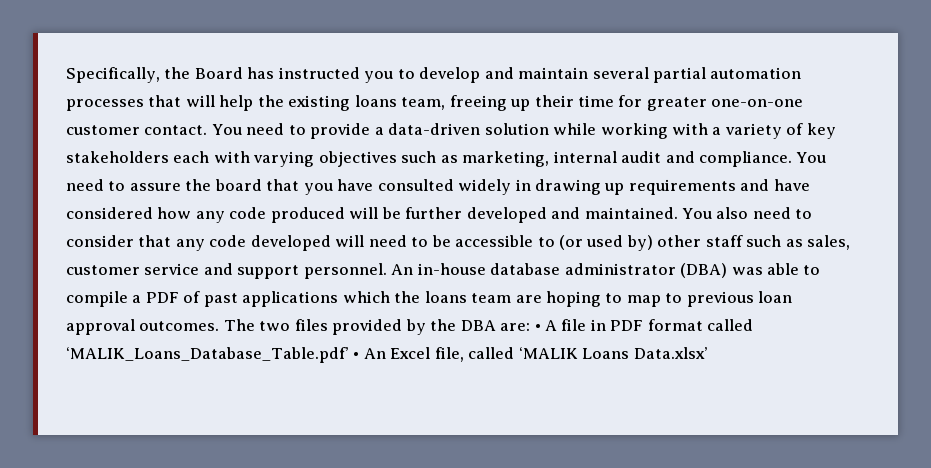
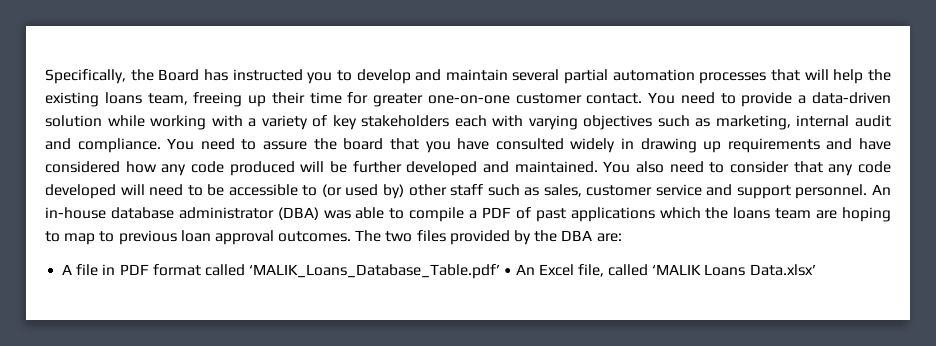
- The two files provided by the DBA are: • A file in PDF format called ‘MALIK_Loans_Database_Table.pdf’ • An Excel file, called ‘MALIK Loans Data.xlsx’
+ The two files provided by the DBA are:
+ A file in PDF format called ‘MALIK_Loans_Database_Table.pdf’ • An Excel file, called ‘MALIK Loans Data.xlsx’

